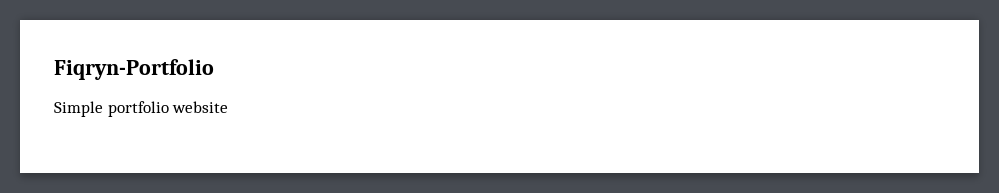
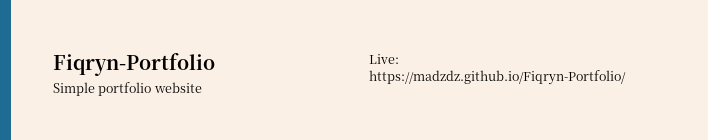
+ Live: https://madzdz.github.io/Fiqryn-Portfolio/

